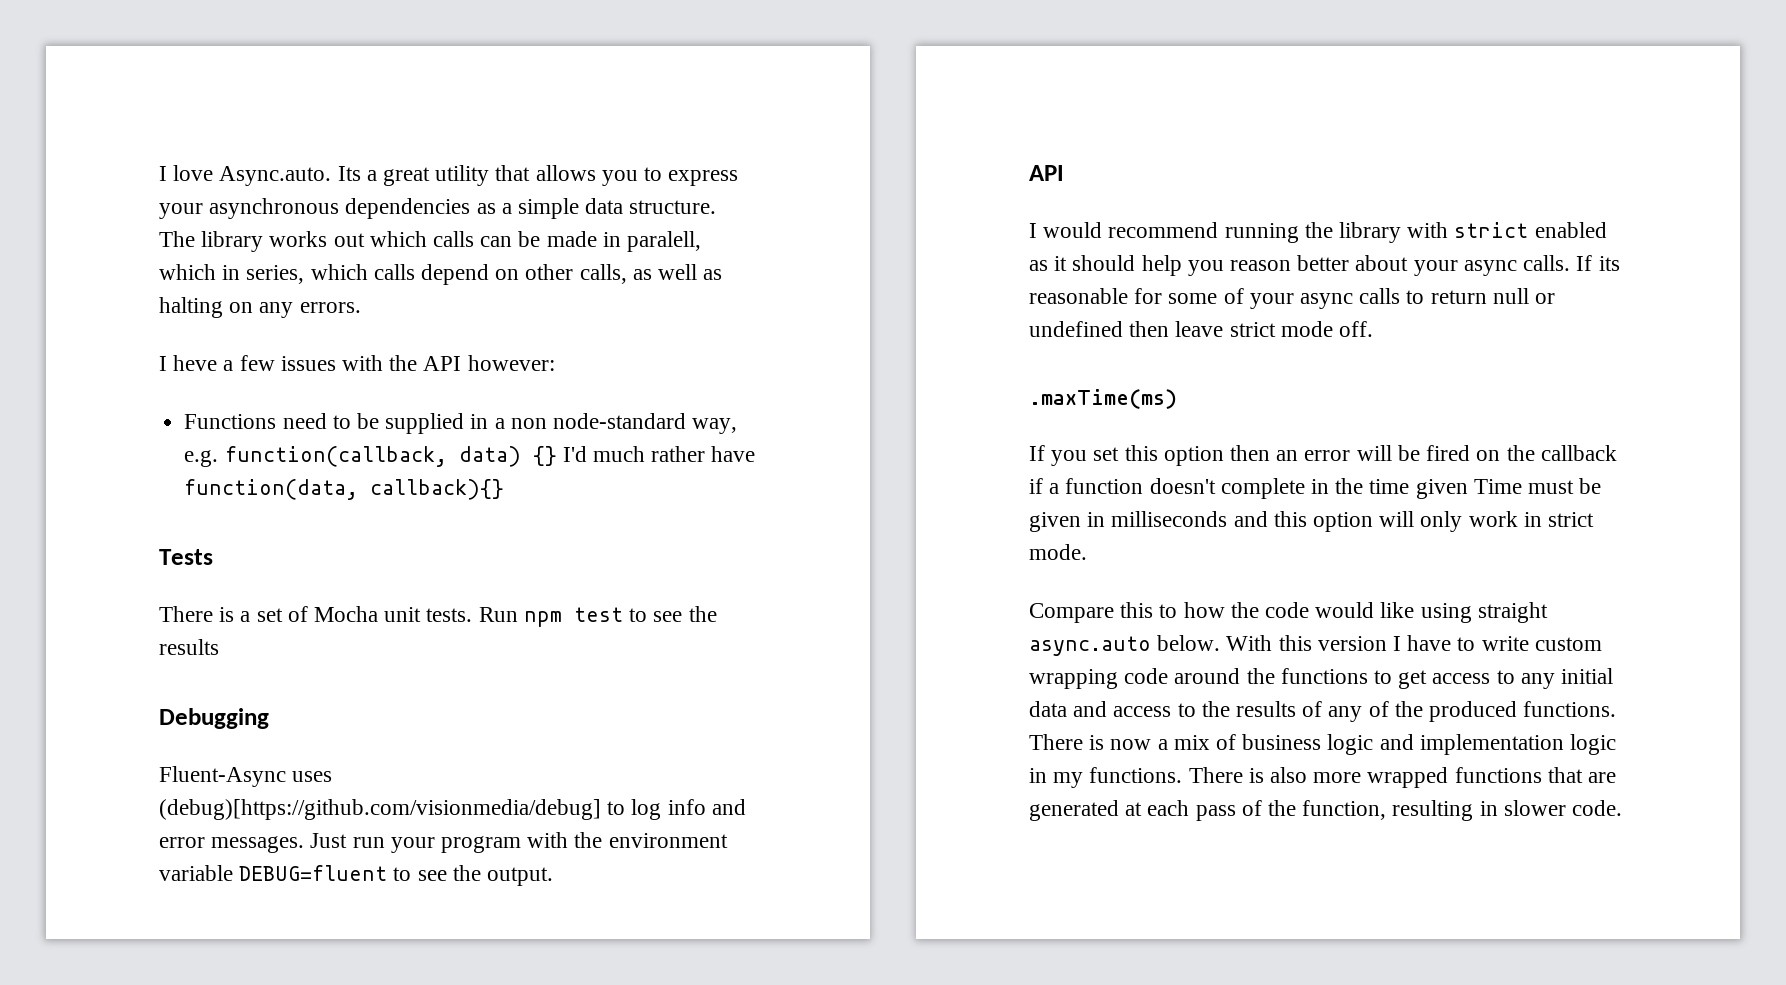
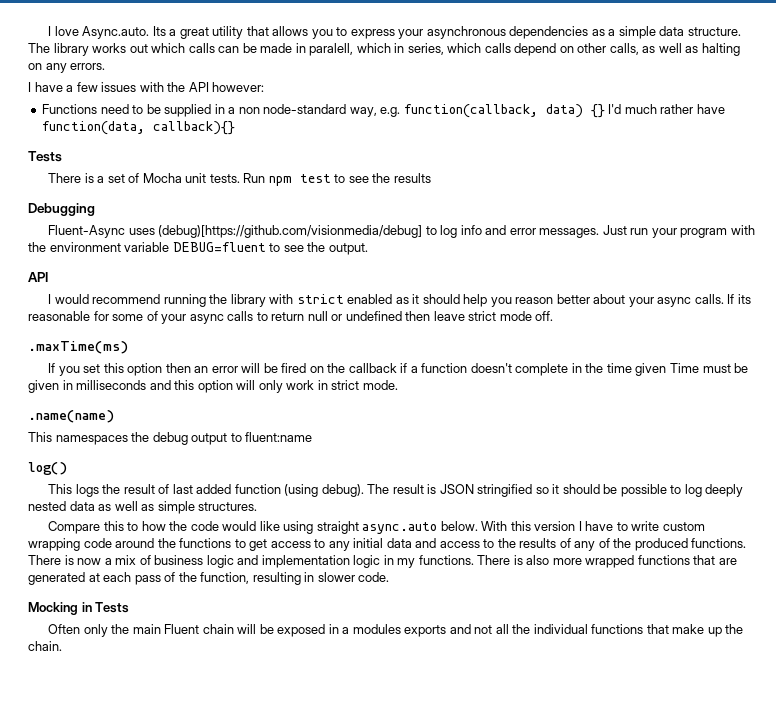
- I heve a few issues with the API however:
+ I have a few issues with the API however:
+ .name(name)
+ This namespaces the debug output to fluent:name
+ log()
+ This logs the result of last added function (using debug). The result is JSON stringified so it should be possible to log deeply nested data as well as simple structures.
+ Mocking in Tests
+ Often only the main Fluent chain will be exposed in a modules exports and not all the individual functions that make up the chain.

